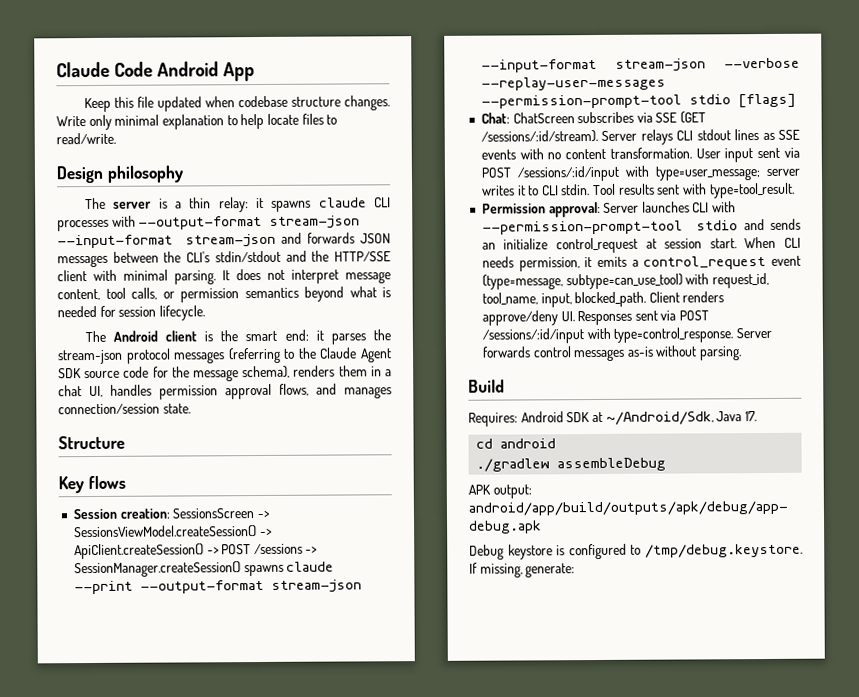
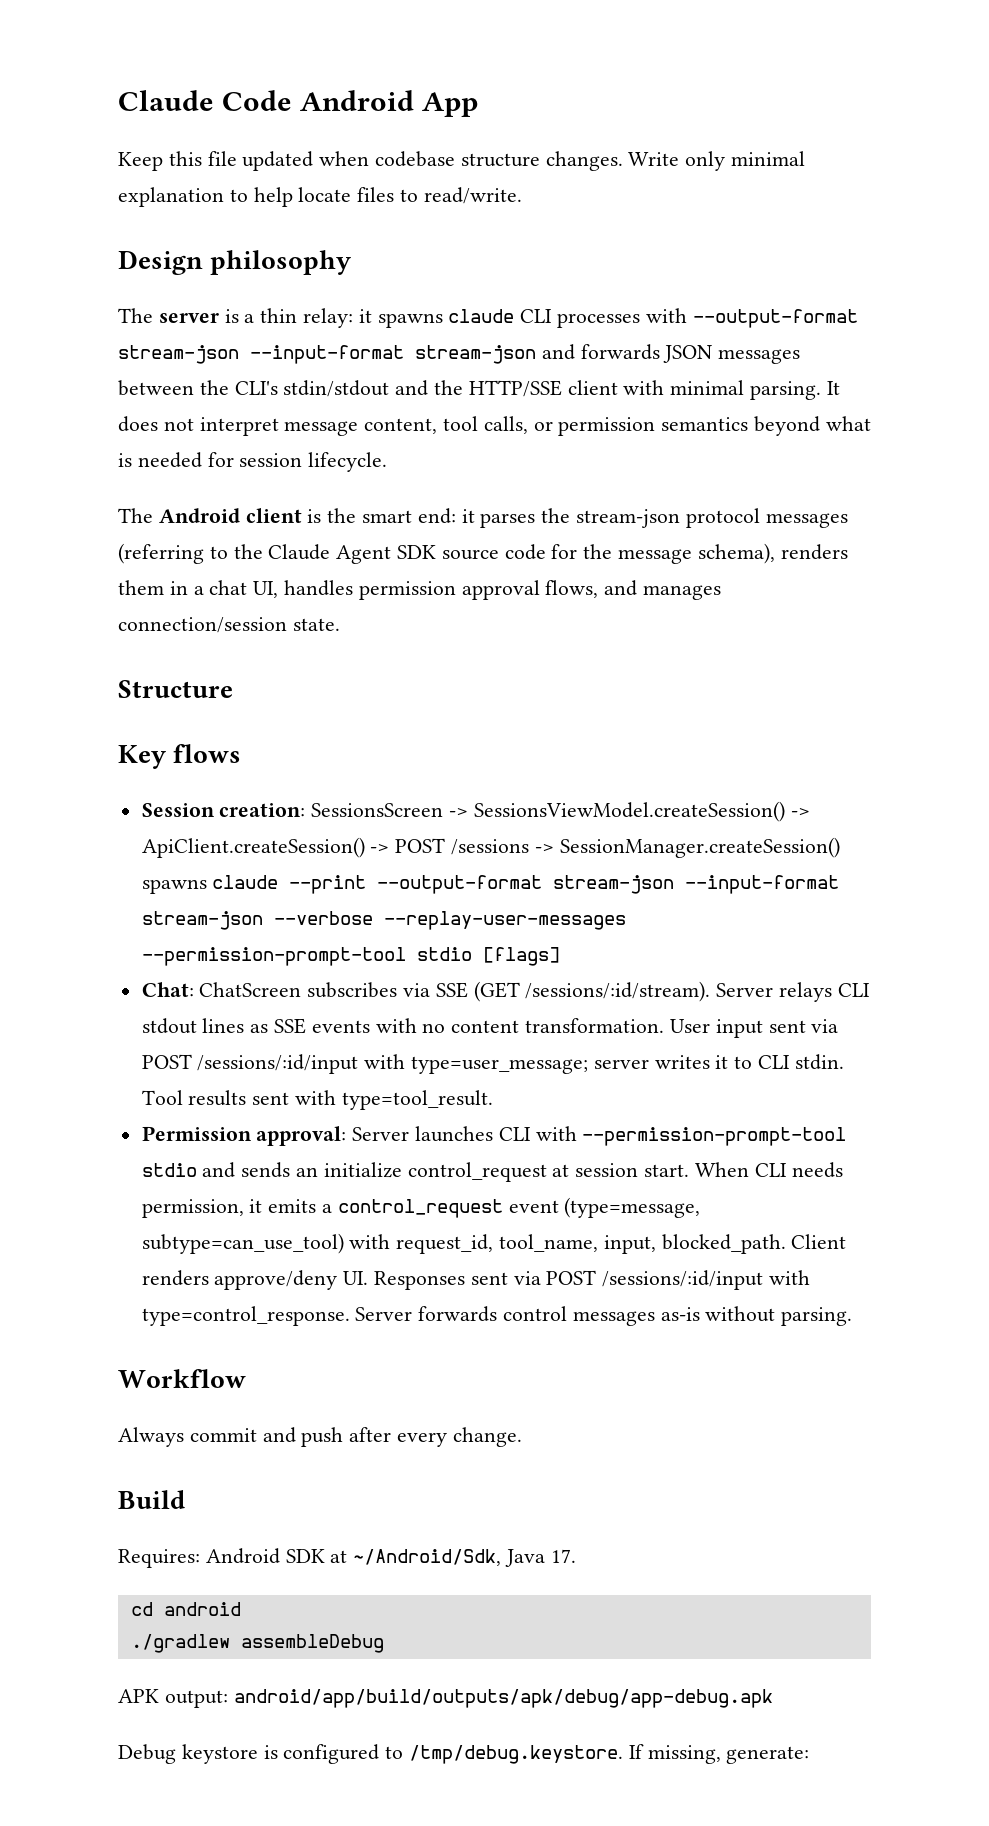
+ Workflow
+ Always commit and push after every change.

